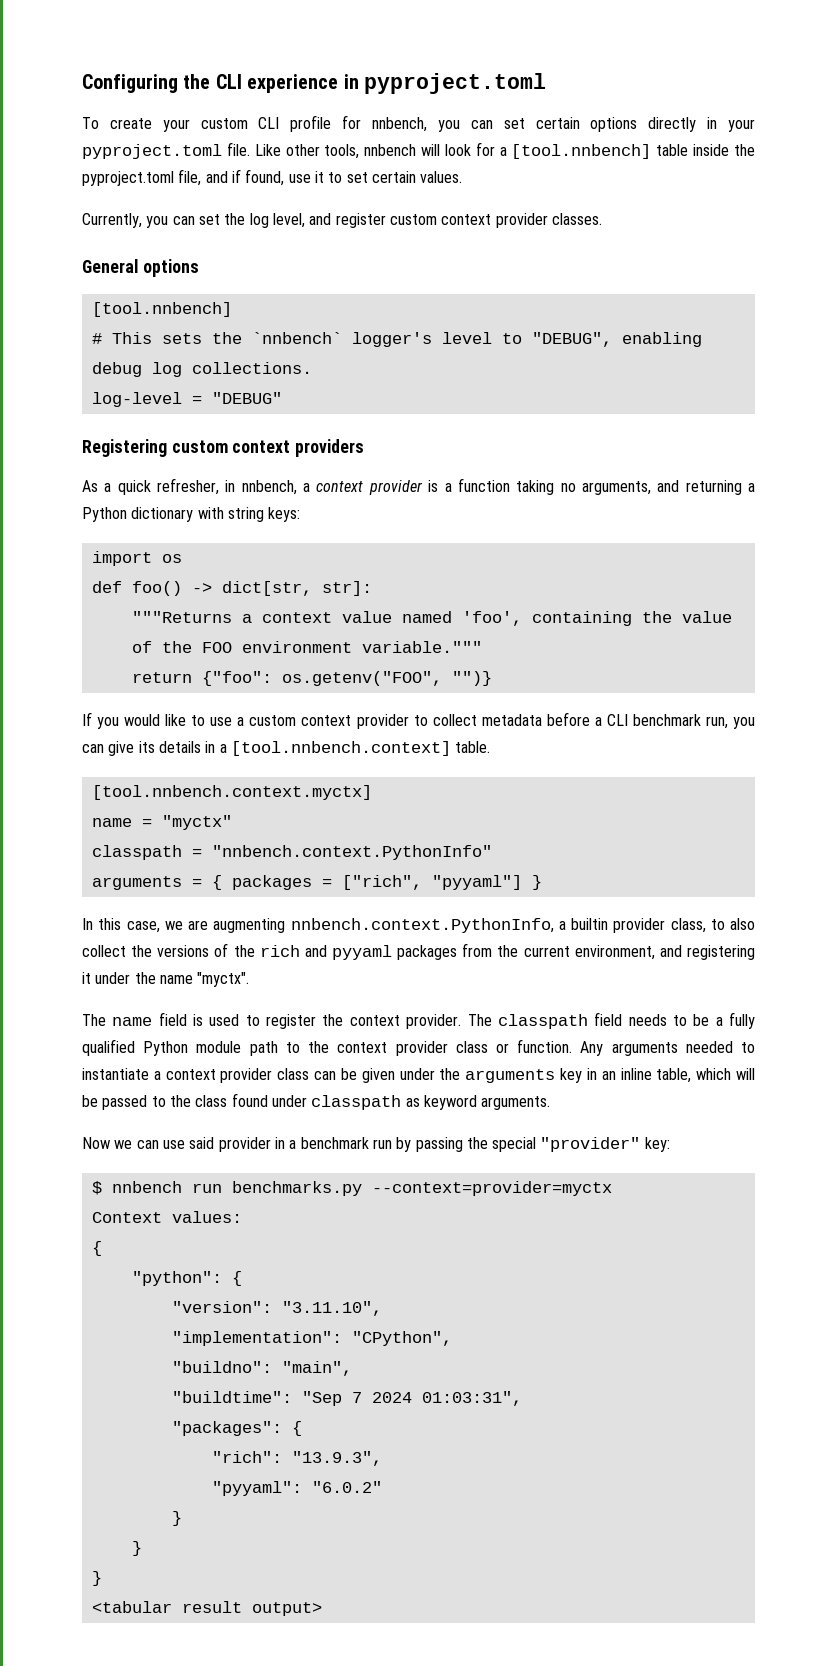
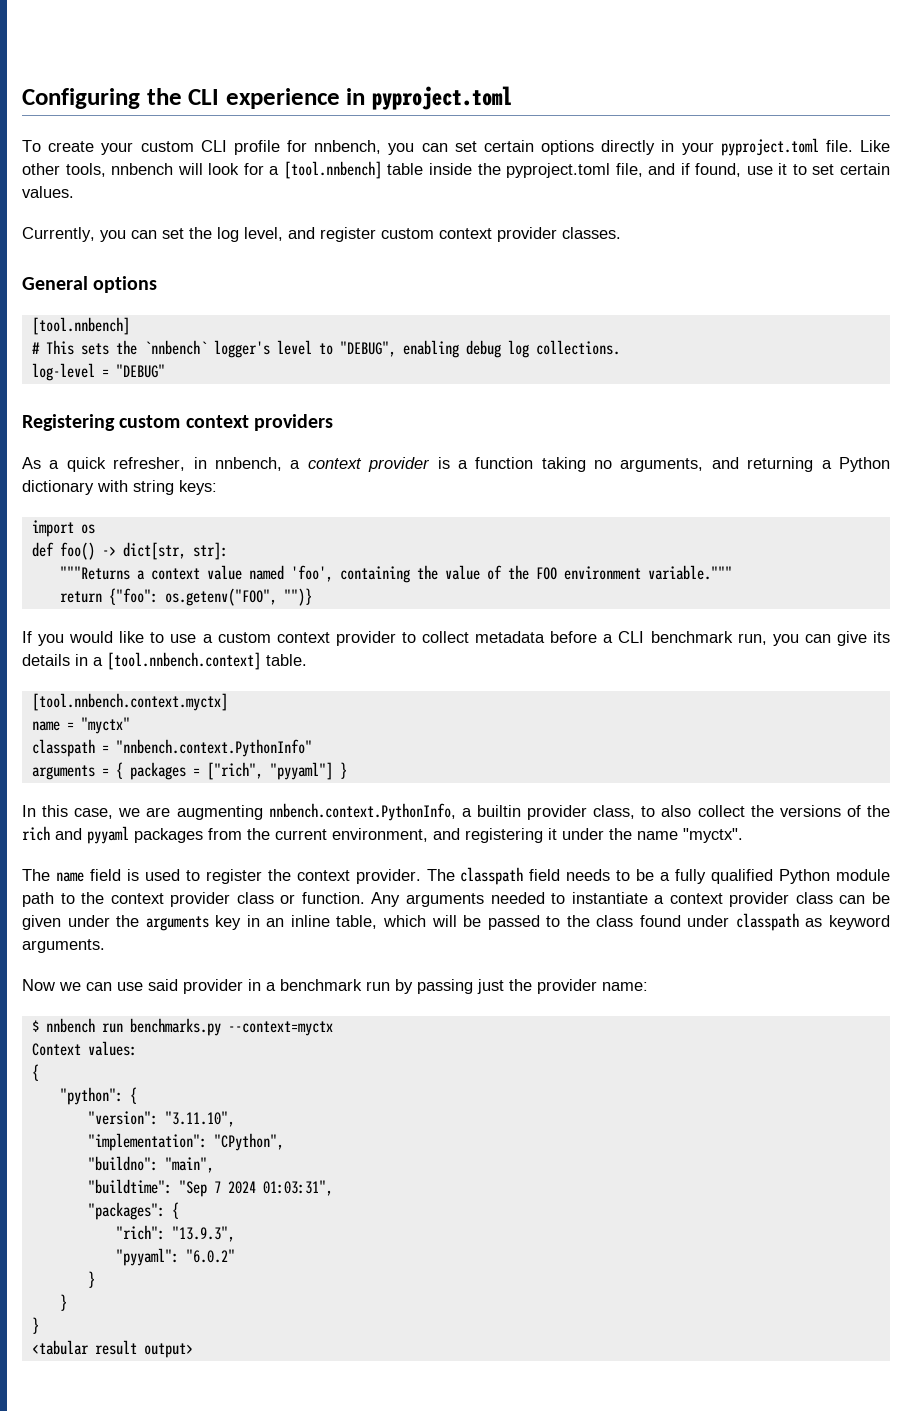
- Now we can use said provider in a benchmark run by passing the special "provider" key:
+ Now we can use said provider in a benchmark run by passing just the provider name:
- $ nnbench run benchmarks.py --context=provider=myctx
+ $ nnbench run benchmarks.py --context=myctx

